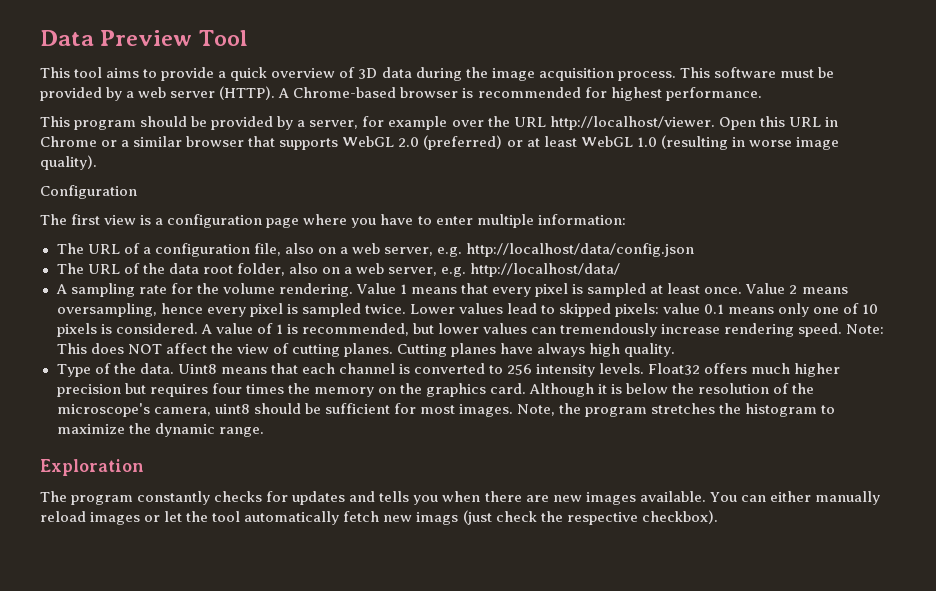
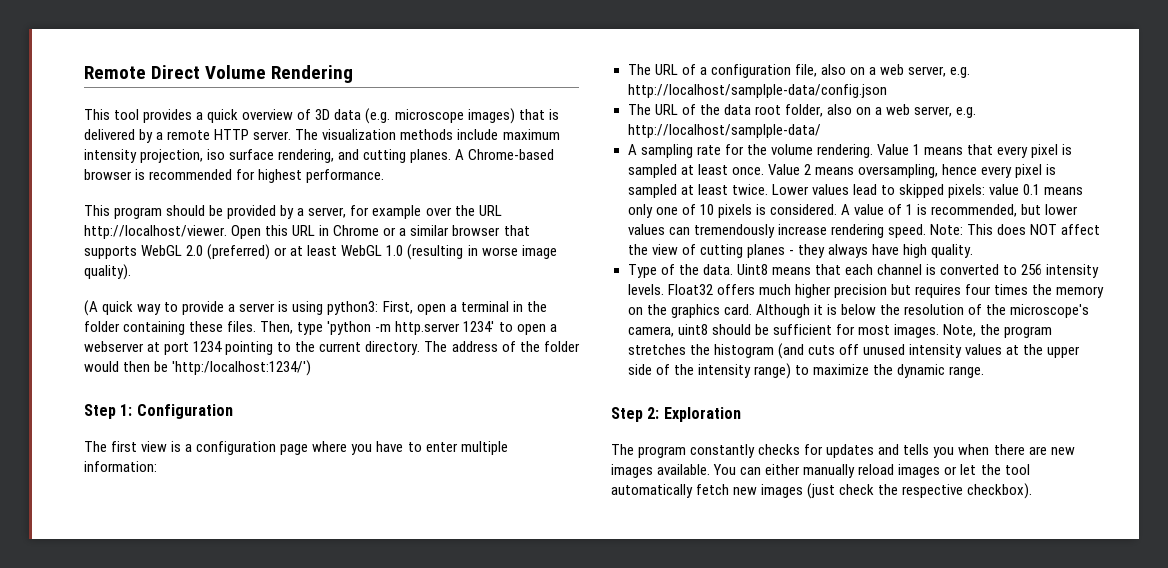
- Data Preview Tool
+ Remote Direct Volume Rendering
- This tool aims to provide a quick overview of 3D data during the image acquisition process. This software must be provided by a web server (HTTP).
+ This tool provides a quick overview of 3D data (e.g. microscope images) that is delivered by a remote HTTP server. The visualization methods include maximum intensity projection, iso surface rendering, and cutting planes.
- Configuration
+ (A quick way to provide a server is using python3: First, open a terminal in the folder containing these files. Then, type 'python -m http.server 1234' to open a webserver at port 1234 pointing to the current directory. The address of the folder would then be 'http:/localhost:1234/')
+ Step 1: Configuration
- The URL of a configuration file, also on a web server, e.g. http://localhost/data/config.json
+ The URL of a configuration file, also on a web server, e.g. http://localhost/samplple-data/config.json
- The URL of the data root folder, also on a web server, e.g. http://localhost/data/
+ The URL of the data root folder, also on a web server, e.g. http://localhost/samplple-data/
- Value 2 means oversampling, hence every pixel is sampled twice.
+ Value 2 means oversampling, hence every pixel is sampled at least twice.
- Note: This does NOT affect the view of cutting planes. Cutting planes have always high quality.
+ Note: This does NOT affect the view of cutting planes - they always have high quality.
- Note, the program stretches the histogram to maximize the dynamic range.
+ Note, the program stretches the histogram (and cuts off unused intensity values at the upper side of the intensity range) to maximize the dynamic range.
- Exploration
+ Step 2: Exploration
- You can either manually reload images or let the tool automatically fetch new imags (just check the respective checkbox).
+ You can either manually reload images or let the tool automatically fetch new images (just check the respective checkbox).

